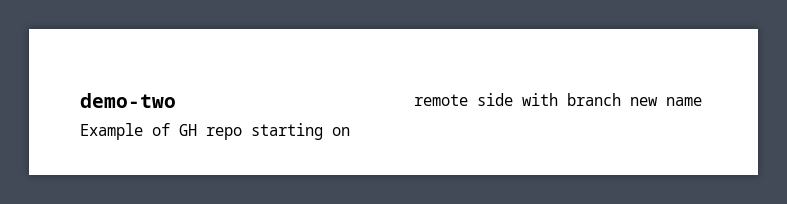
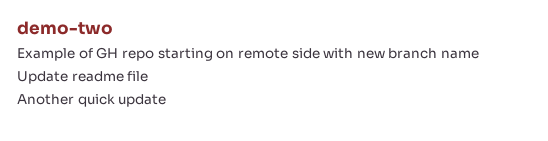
- Example of GH repo starting on remote side with branch new name
+ Example of GH repo starting on remote side with new branch name
+ Update readme file
+ Another quick update

